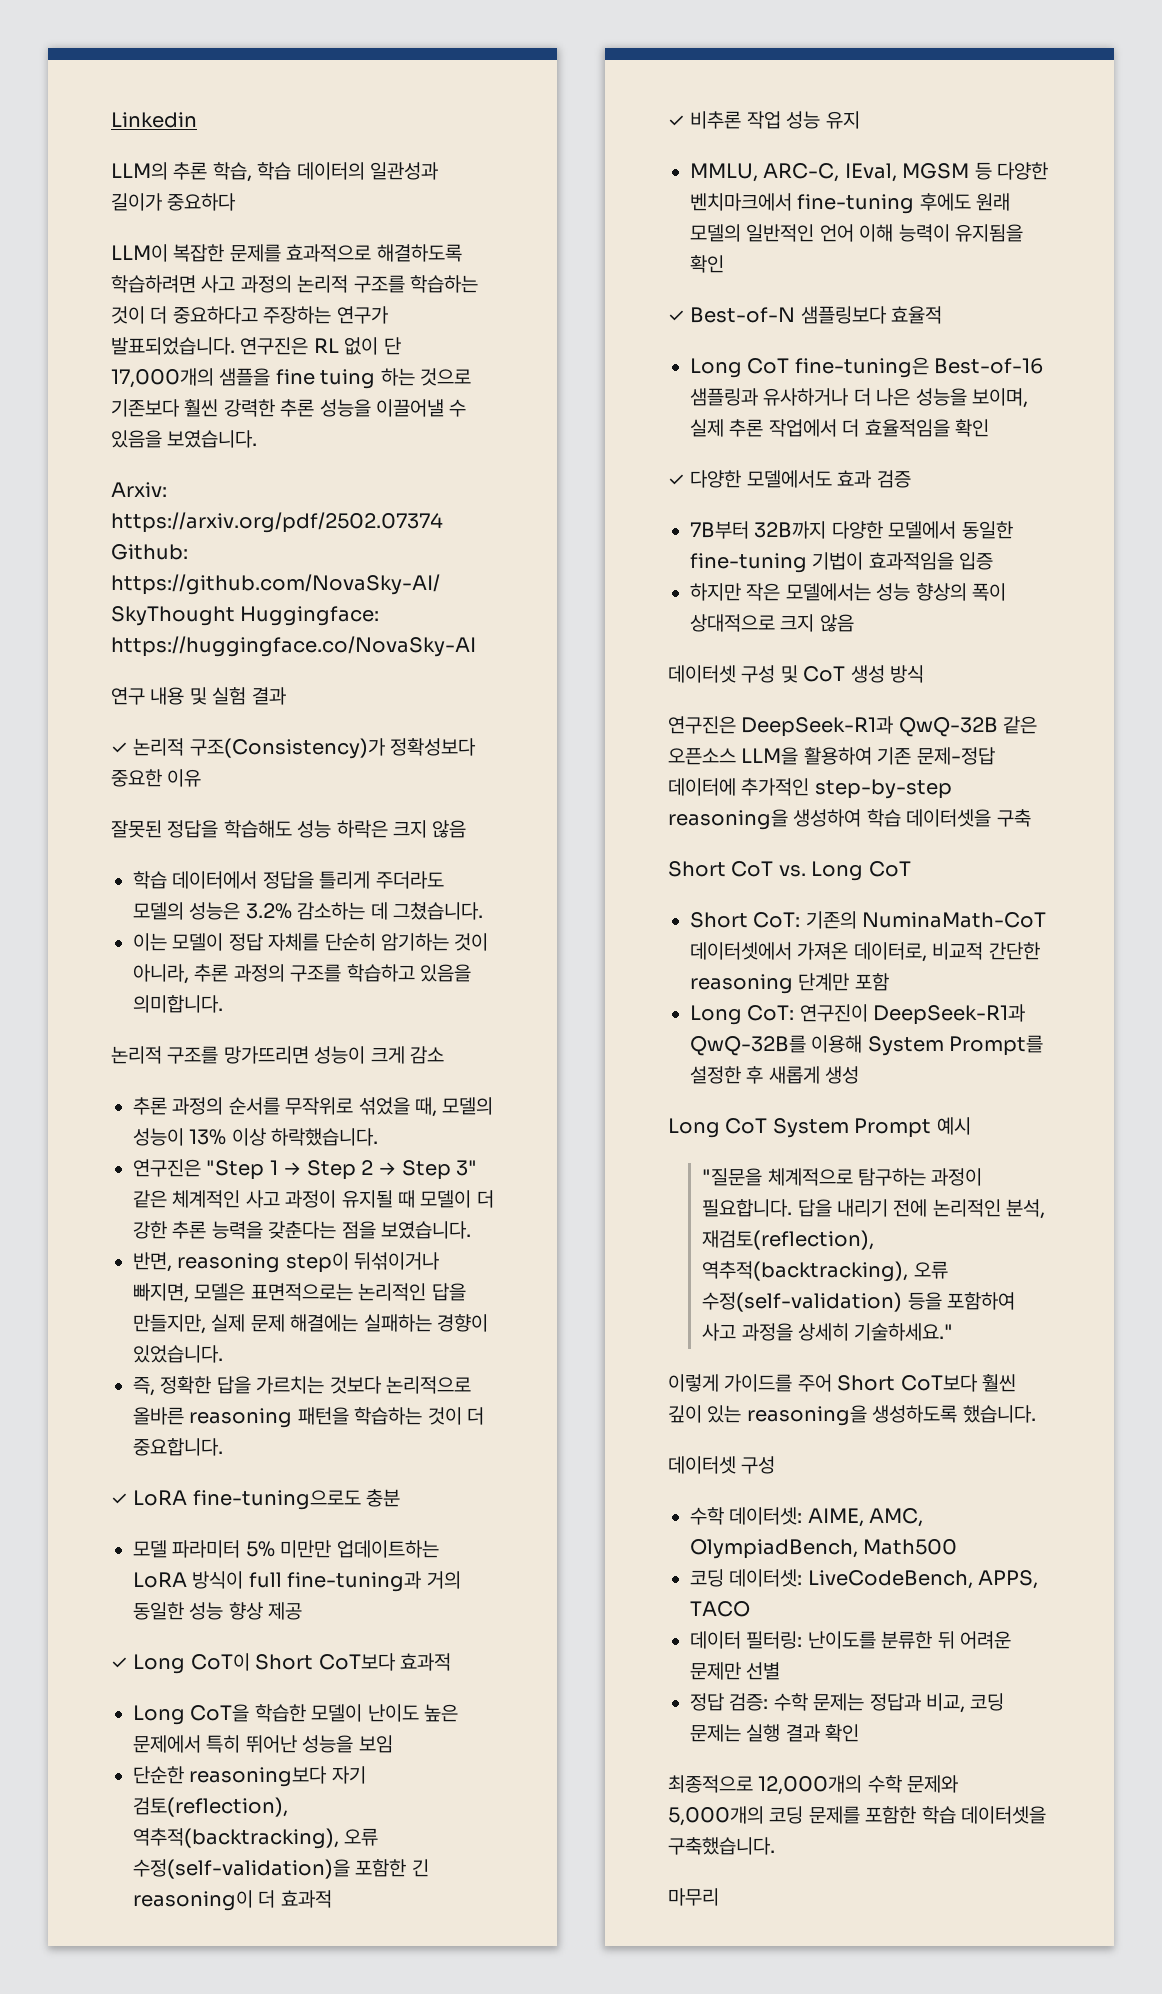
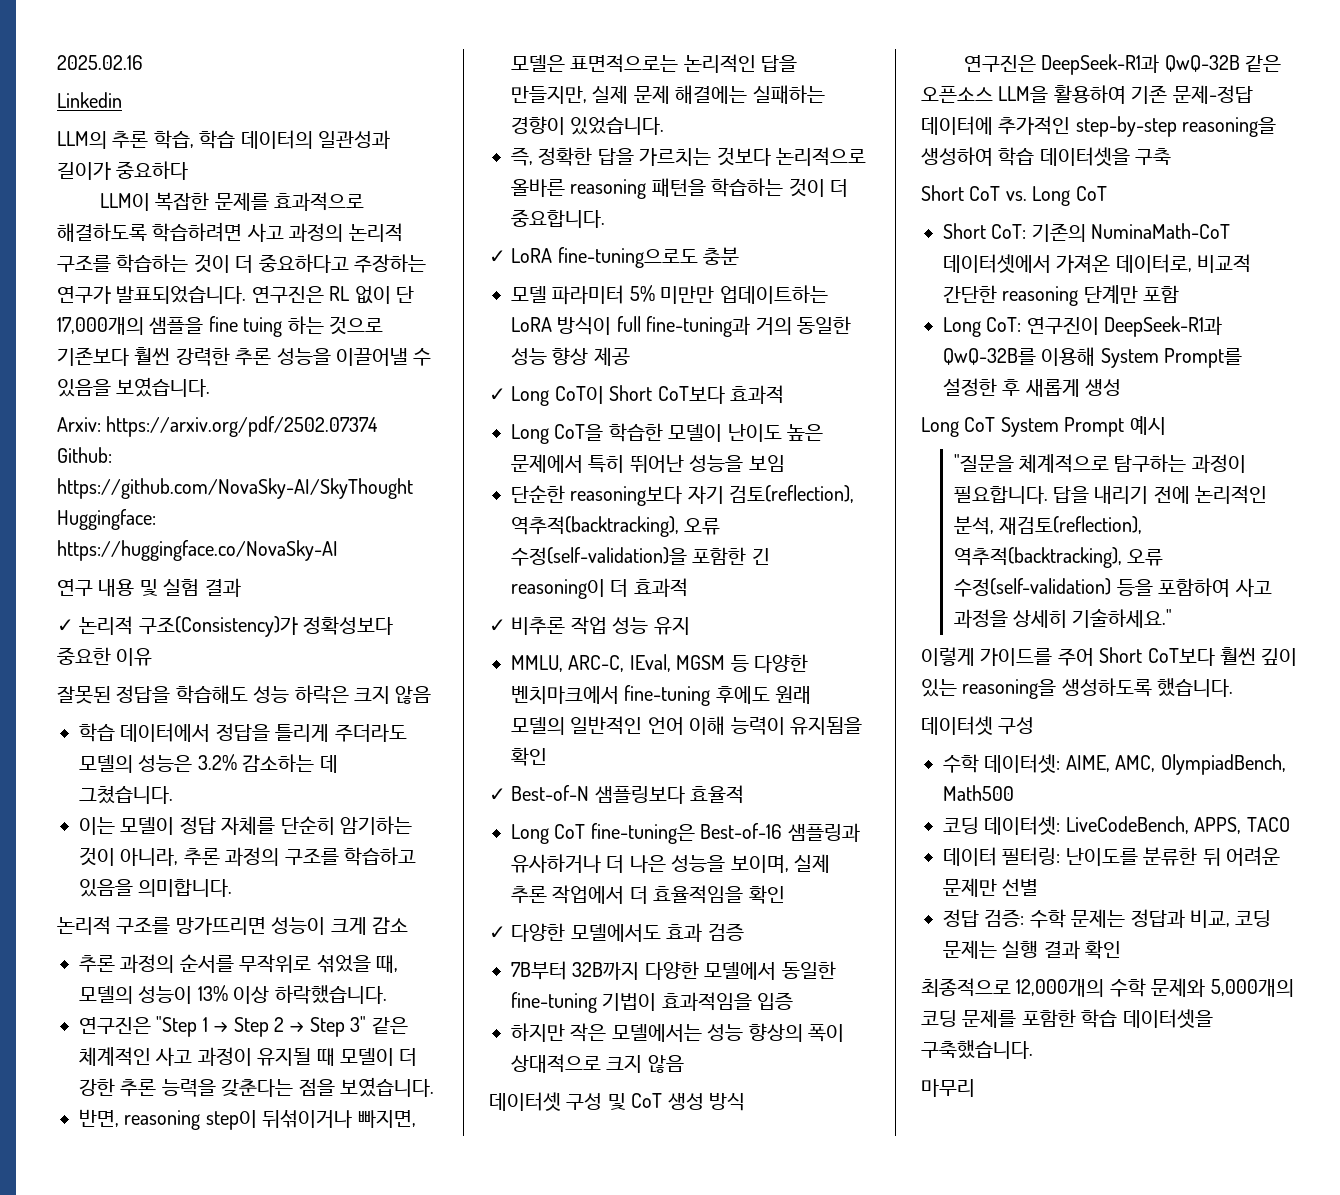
+ 2025.02.16

